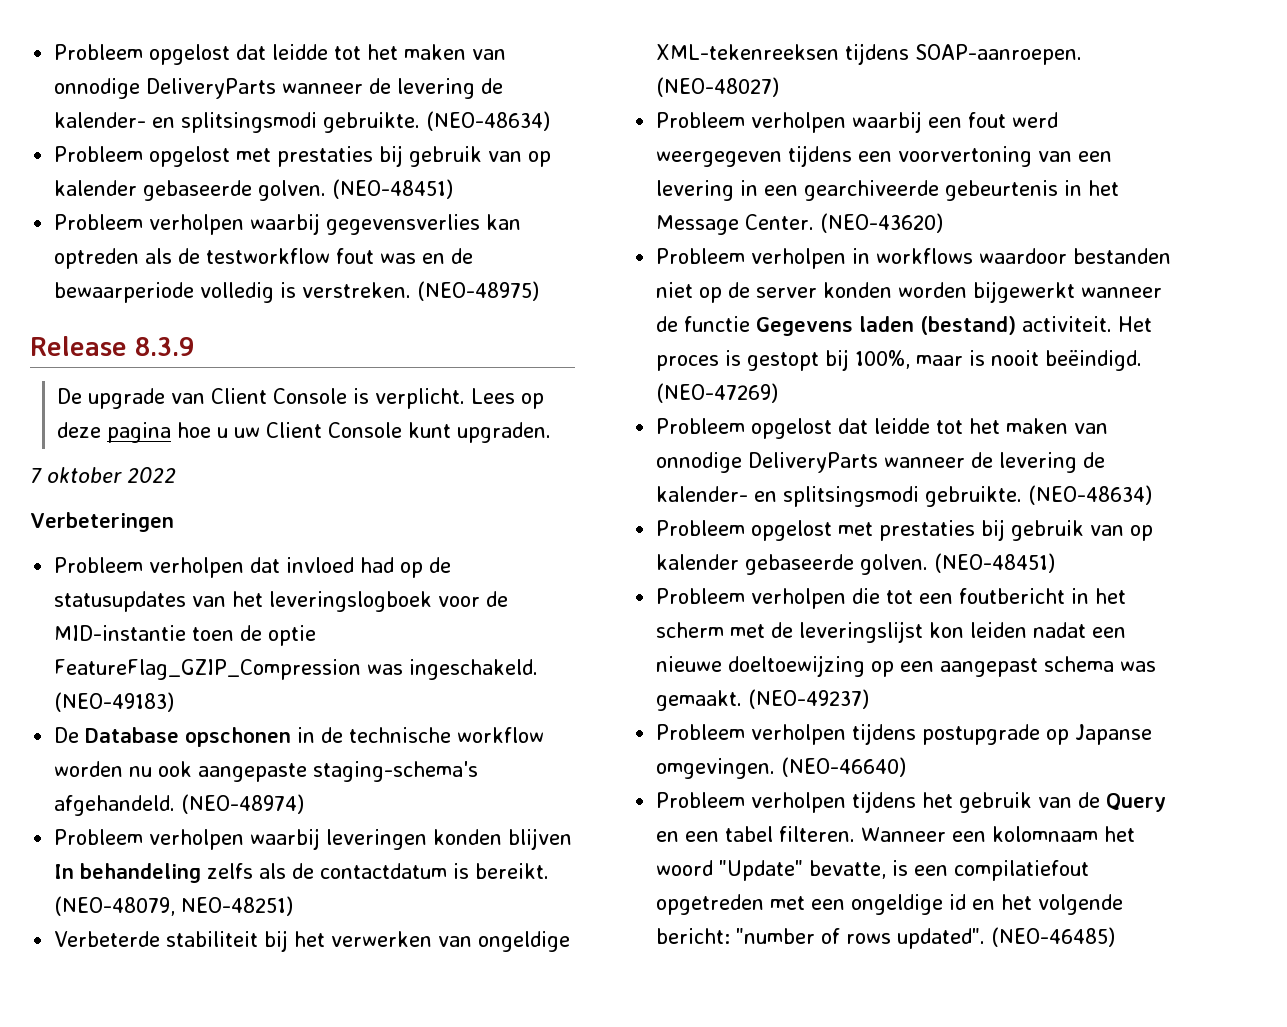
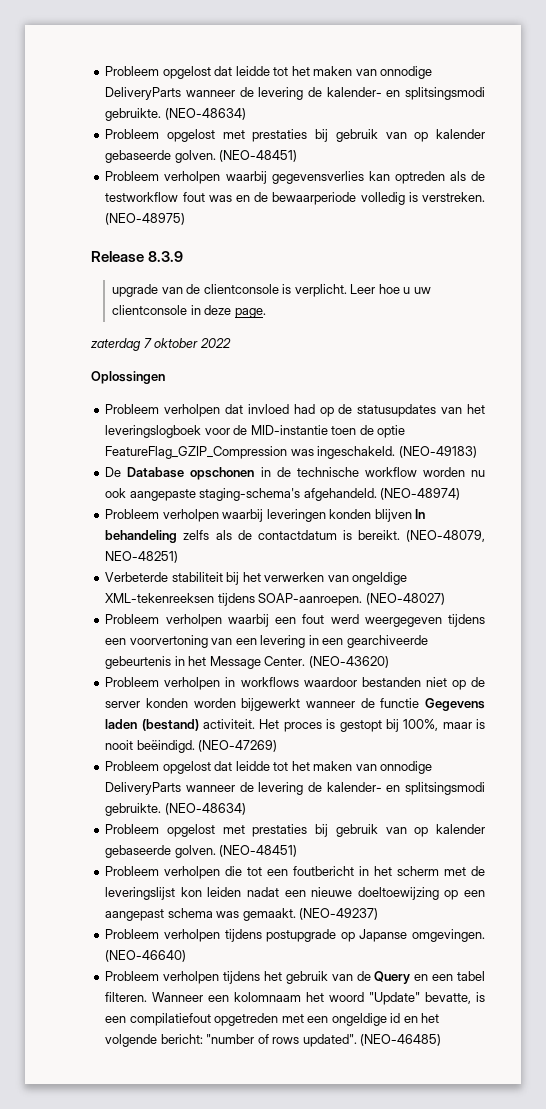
- De upgrade van Client Console is verplicht. Lees op deze pagina hoe u uw Client Console kunt upgraden.
- 7 oktober 2022
+ upgrade van de clientconsole is verplicht. Leer hoe u uw clientconsole in deze page.
+ zaterdag 7 oktober 2022
- Verbeteringen
+ Oplossingen

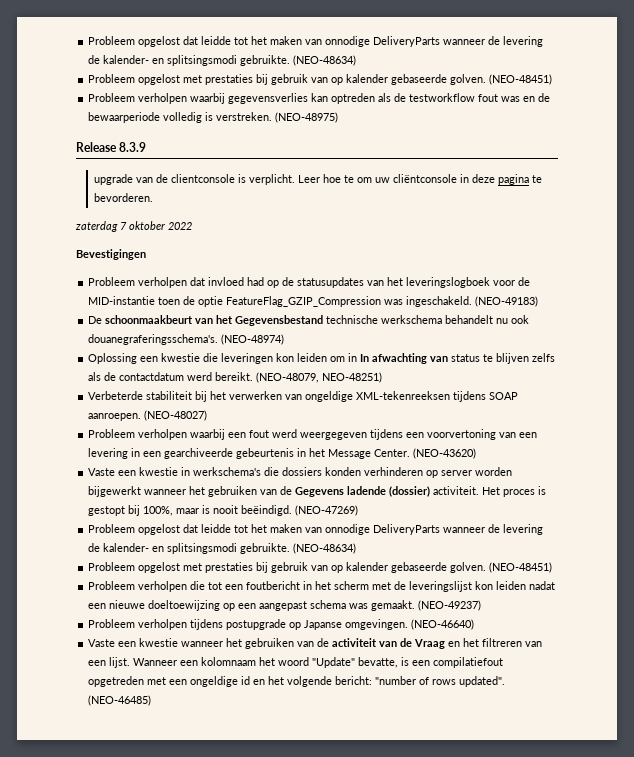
- Leer hoe u uw clientconsole in deze page.
+ Leer hoe te om uw cliëntconsole in deze pagina te bevorderen.
- Oplossingen
+ Bevestigingen
- De Database opschonen in de technische workflow worden nu ook aangepaste staging-schema's afgehandeld. (NEO-48974)
- Probleem verholpen waarbij leveringen konden blijven In behandeling zelfs als de contactdatum is bereikt.
+ De schoonmaakbeurt van het Gegevensbestand technische werkschema behandelt nu ook douanegraferingsschema's. (NEO-48974)
+ Oplossing een kwestie die leveringen kon leiden om in In afwachting van status te blijven zelfs als de contactdatum werd bereikt.
- Verbeterde stabiliteit bij het verwerken van ongeldige XML-tekenreeksen tijdens SOAP-aanroepen.
+ Verbeterde stabiliteit bij het verwerken van ongeldige XML-tekenreeksen tijdens SOAP aanroepen.
- Probleem verholpen in workflows waardoor bestanden niet op de server konden worden bijgewerkt wanneer de functie Gegevens laden (bestand) activiteit.
+ Vaste een kwestie in werkschema's die dossiers konden verhinderen op server worden bijgewerkt wanneer het gebruiken van de Gegevens ladende (dossier) activiteit.
- Probleem verholpen tijdens het gebruik van de Query en een tabel filteren.
+ Vaste een kwestie wanneer het gebruiken van de activiteit van de Vraag en het filtreren van een lijst.

